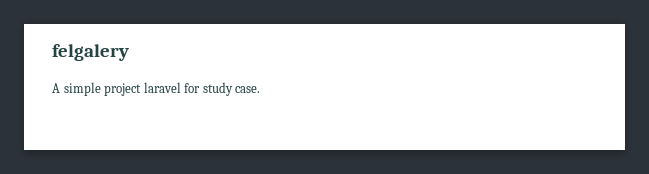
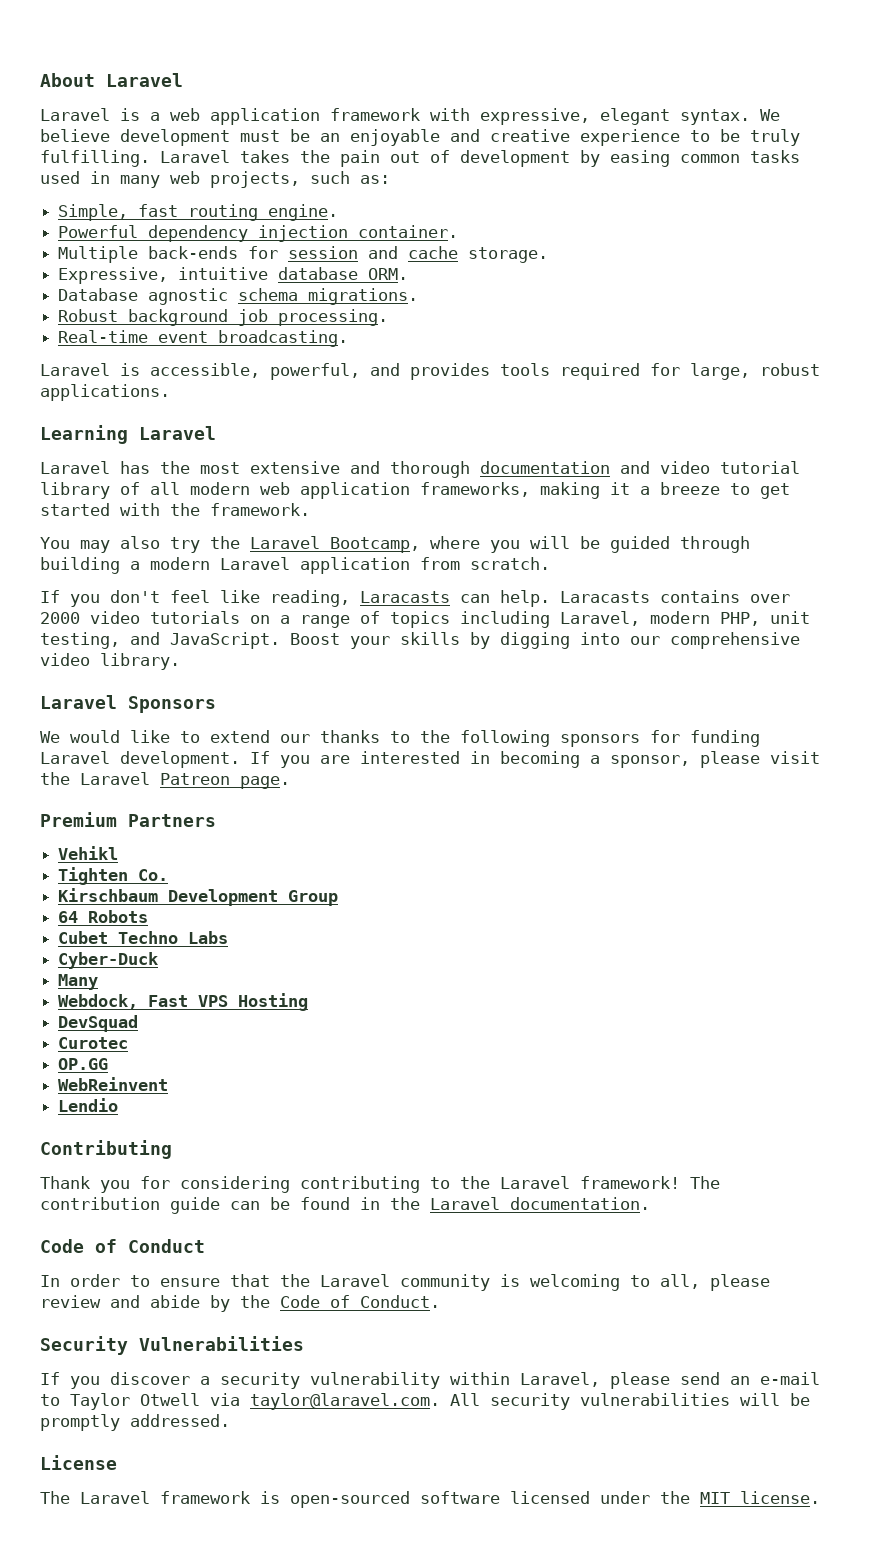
- felgalery
- A simple project laravel for study case.
+ About Laravel
+ Laravel is a web application framework with expressive, elegant syntax. We believe development must be an enjoyable and creative experience to be truly fulfilling. Laravel takes the pain out of development by easing common tasks used in many web projects, such as:
+ Simple, fast routing engine.
+ Powerful dependency injection container.
+ Multiple back-ends for session and cache storage.
+ Expressive, intuitive database ORM.
+ Database agnostic schema migrations.
+ Robust background job processing.
+ Real-time event broadcasting.
+ Laravel is accessible, powerful, and provides tools required for large, robust applications.
+ Learning Laravel
+ Laravel has the most extensive and thorough documentation and video tutorial library of all modern web application frameworks, making it a breeze to get started with the framework.
+ You may also try the Laravel Bootcamp, where you will be guided through building a modern Laravel application from scratch.
+ If you don't feel like reading, Laracasts can help. Laracasts contains over 2000 video tutorials on a range of topics including Laravel, modern PHP, unit testing, and JavaScript. Boost your skills by digging into our comprehensive video library.
+ Laravel Sponsors
+ We would like to extend our thanks to the following sponsors for funding Laravel development. If you are interested in becoming a sponsor, please visit the Laravel Patreon page.
+ Premium Partners
+ Vehikl
+ Tighten Co.
+ Kirschbaum Development Group
+ 64 Robots
+ Cubet Techno Labs
+ Cyber-Duck
+ Many
+ Webdock, Fast VPS Hosting
+ DevSquad
+ Curotec
+ OP.GG
+ WebReinvent
+ Lendio
+ Contributing
+ Thank you for considering contributing to the Laravel framework! The contribution guide can be found in the Laravel documentation.
+ Code of Conduct
+ In order to ensure that the Laravel community is welcoming to all, please review and abide by the Code of Conduct.
+ Security Vulnerabilities
+ If you discover a security vulnerability within Laravel, please send an e-mail to Taylor Otwell via taylor@laravel.com. All security vulnerabilities will be promptly addressed.
+ License
+ The Laravel framework is open-sourced software licensed under the MIT license.

